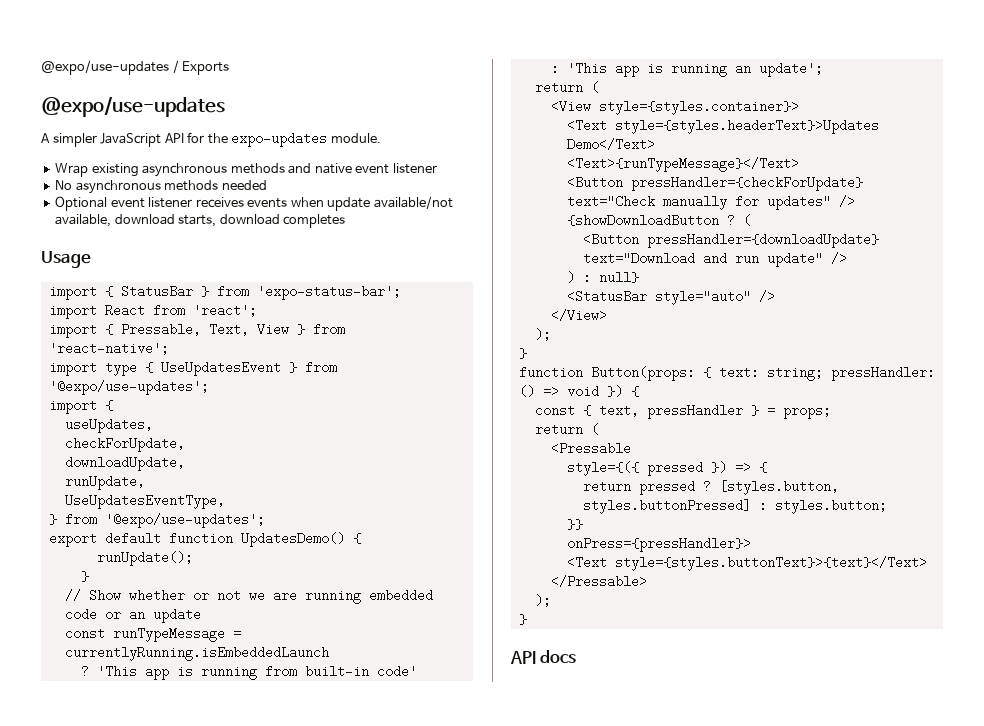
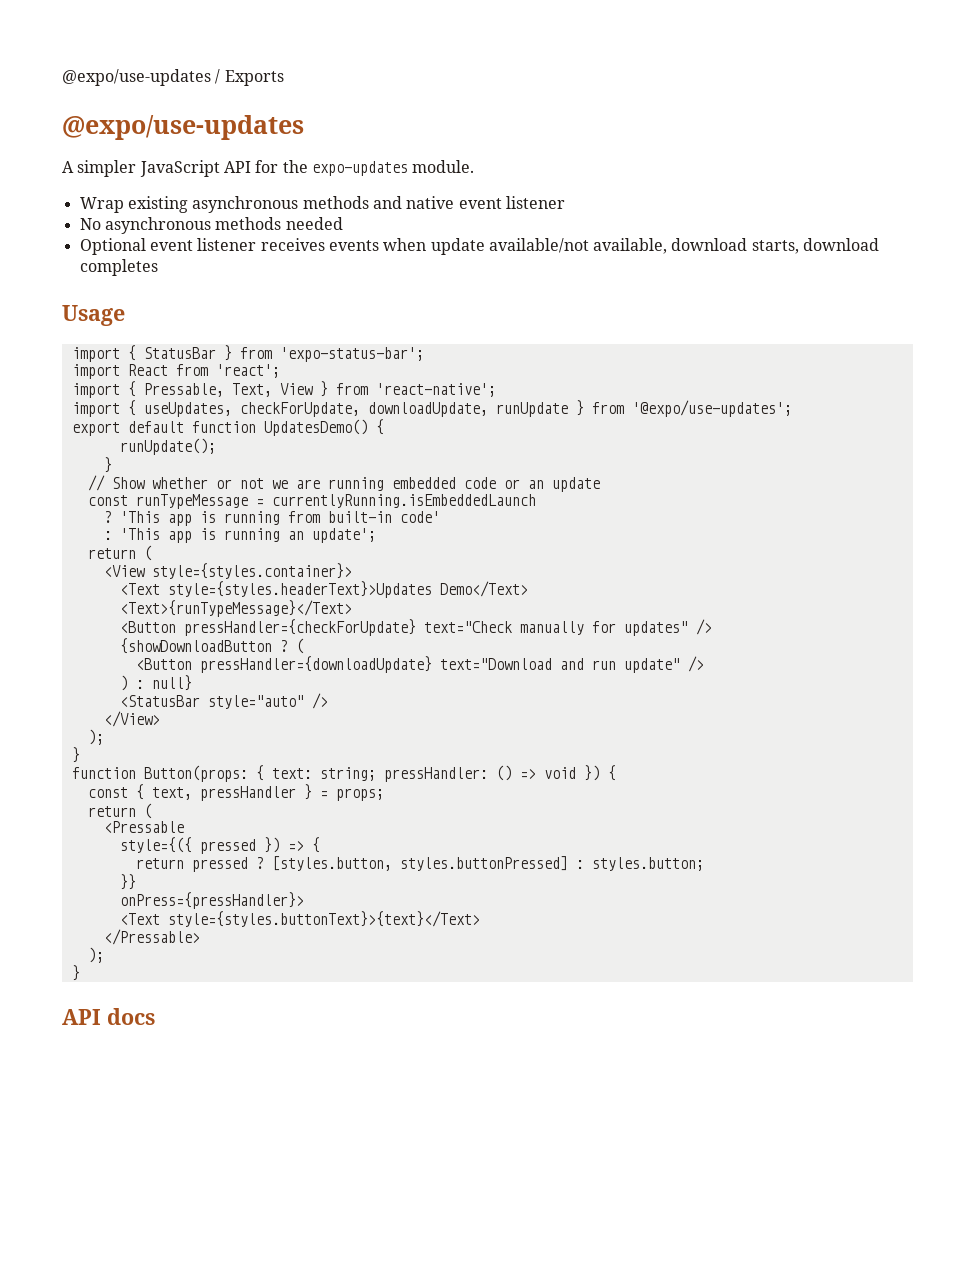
- import type { UseUpdatesEvent } from '@expo/use-updates';
- import {
- useUpdates,
- checkForUpdate,
- downloadUpdate,
- runUpdate,
- UseUpdatesEventType,
- } from '@expo/use-updates';
+ import { useUpdates, checkForUpdate, downloadUpdate, runUpdate } from '@expo/use-updates';

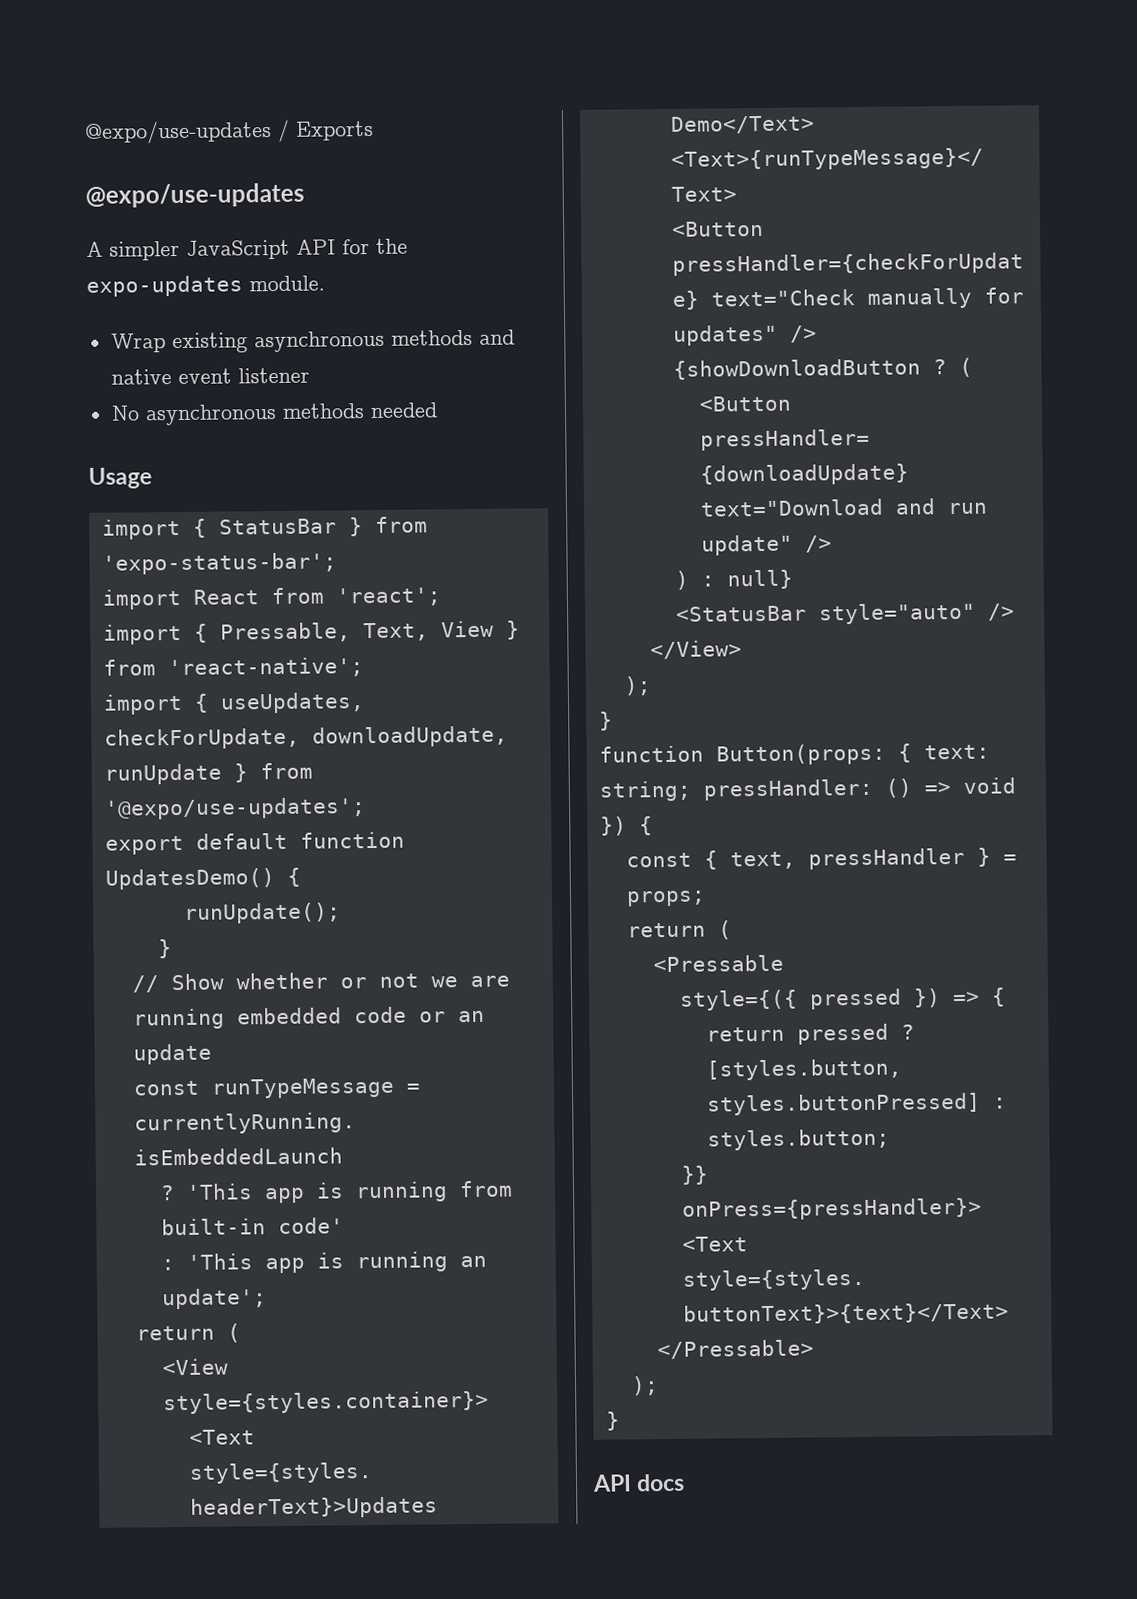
- Optional event listener receives events when update available/not available, download starts, download completes

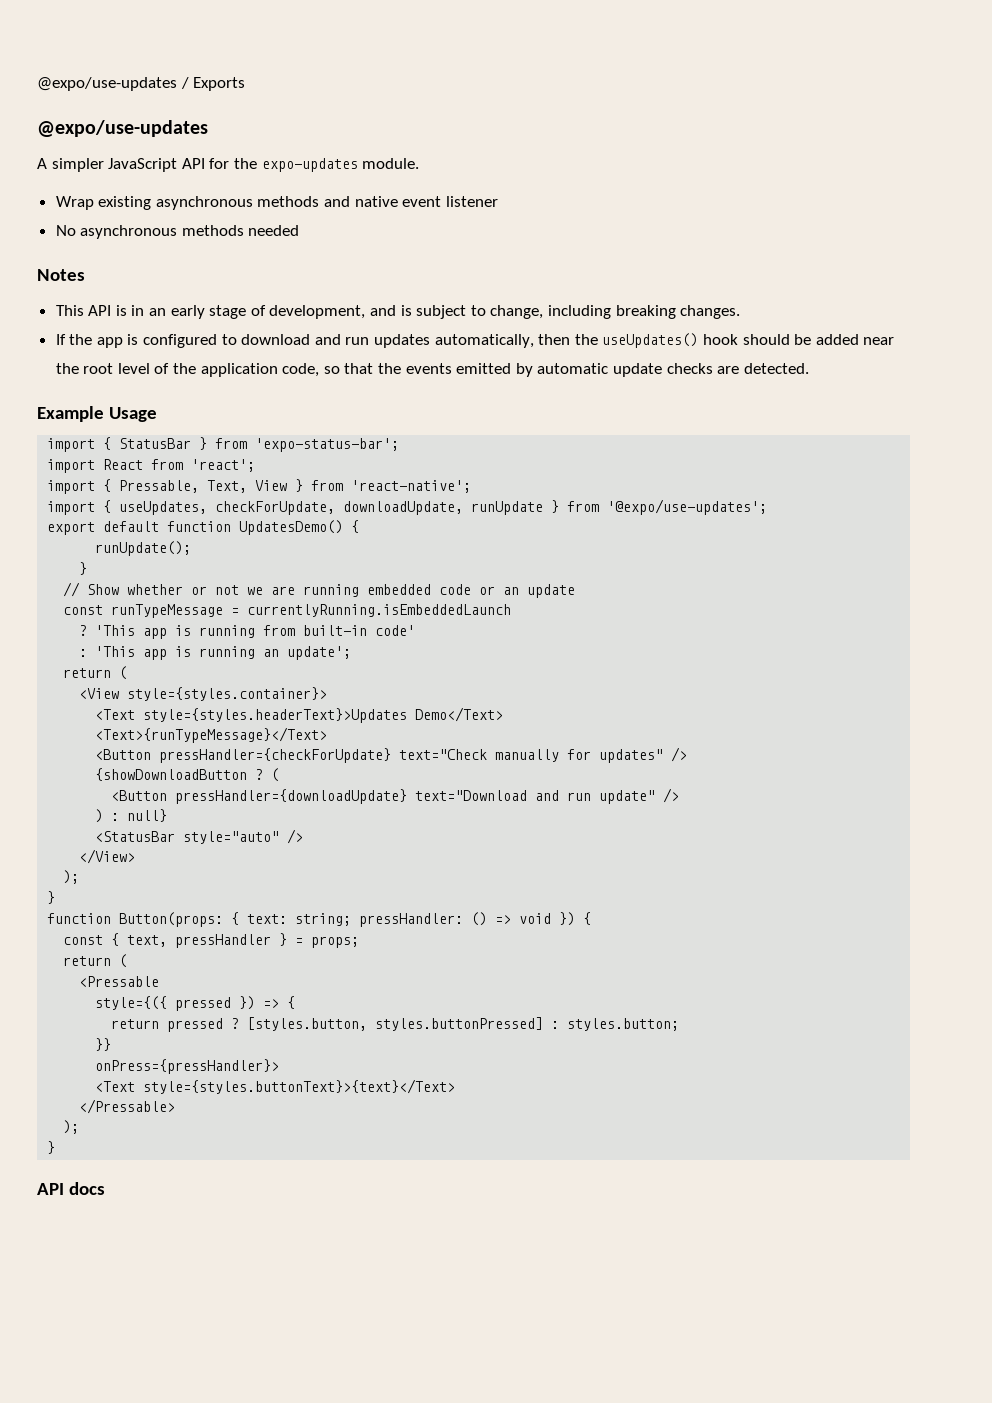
- Usage
+ Notes
+ This API is in an early stage of development, and is subject to change, including breaking changes.
+ If the app is configured to download and run updates automatically, then the useUpdates() hook should be added near the root level of the application code, so that the events emitted by automatic update checks are detected.
+ Example Usage

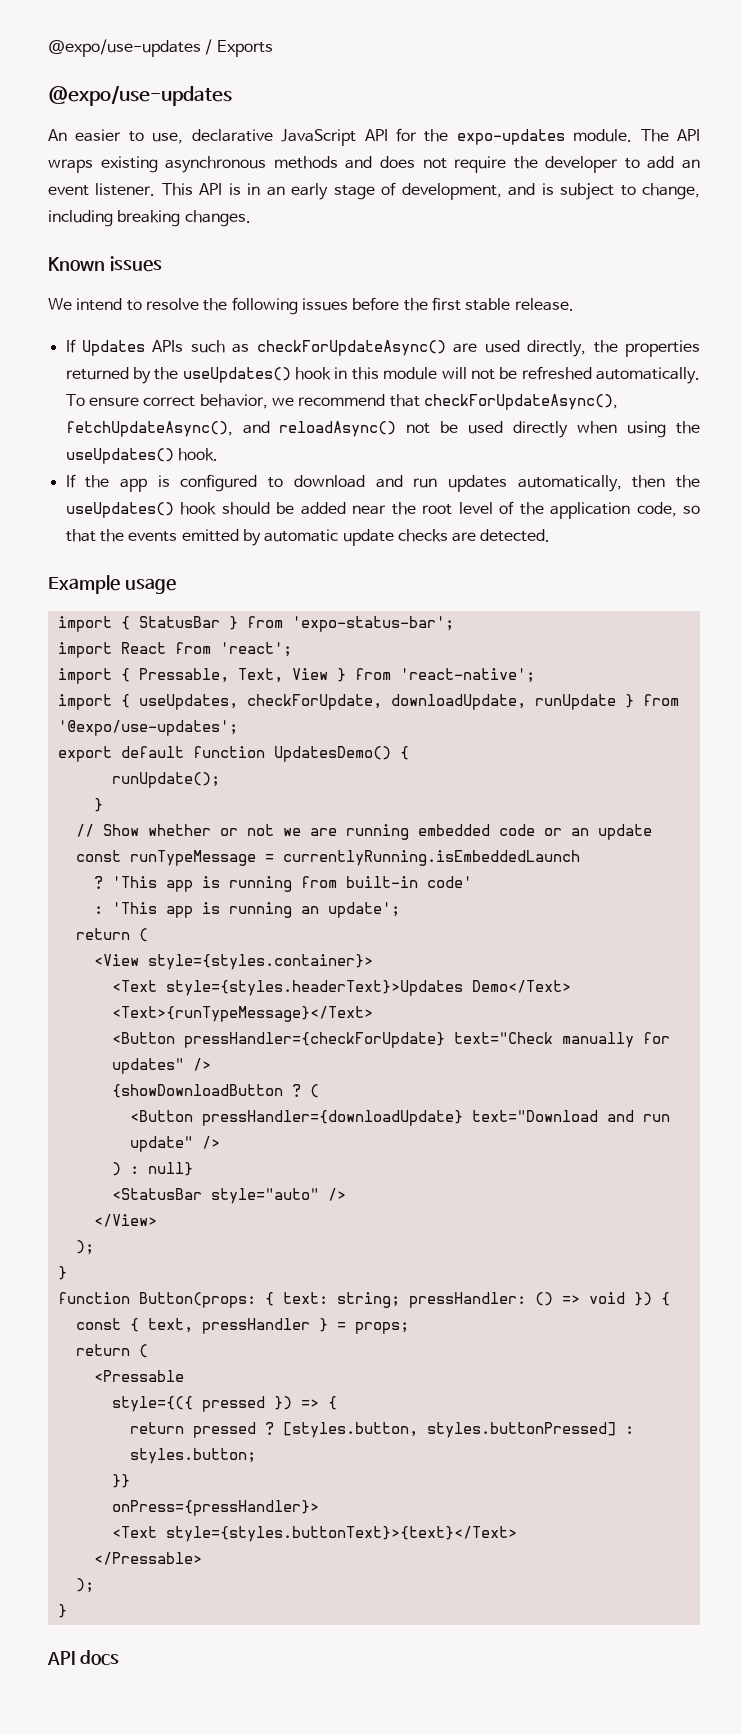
- A simpler JavaScript API for the expo-updates module.
- Wrap existing asynchronous methods and native event listener
- No asynchronous methods needed
- Notes
- This API is in an early stage of development, and is subject to change, including breaking changes.
+ An easier to use, declarative JavaScript API for the expo-updates module. The API wraps existing asynchronous methods and does not require the developer to add an event listener. This API is in an early stage of development, and is subject to change, including breaking changes.
+ Known issues
+ We intend to resolve the following issues before the first stable release.
+ If Updates APIs such as checkForUpdateAsync() are used directly, the properties returned by the useUpdates() hook in this module will not be refreshed automatically. To ensure correct behavior, we recommend that checkForUpdateAsync(), fetchUpdateAsync(), and reloadAsync() not be used directly when using the useUpdates() hook.
- Example Usage
+ Example usage

